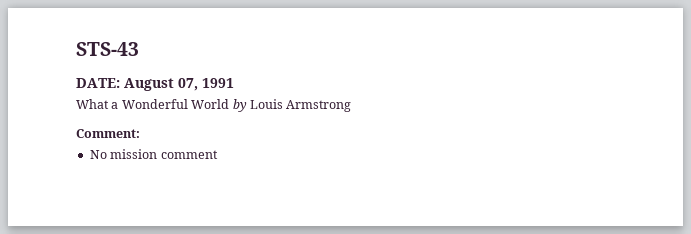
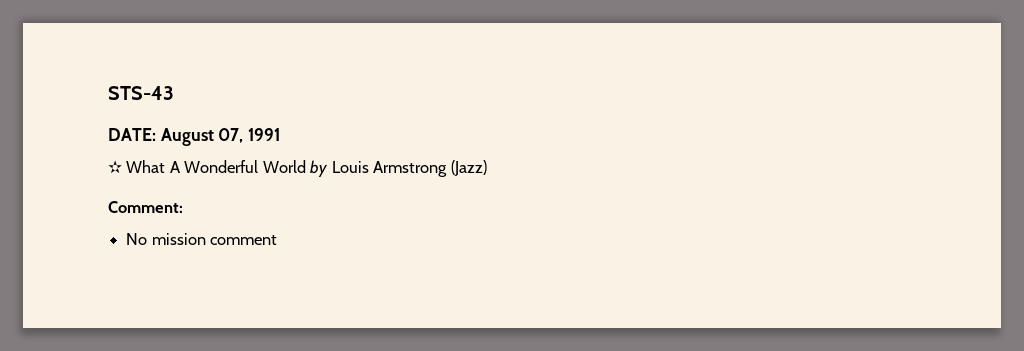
- What a Wonderful World by Louis Armstrong
+ ✫ What A Wonderful World by Louis Armstrong (Jazz)

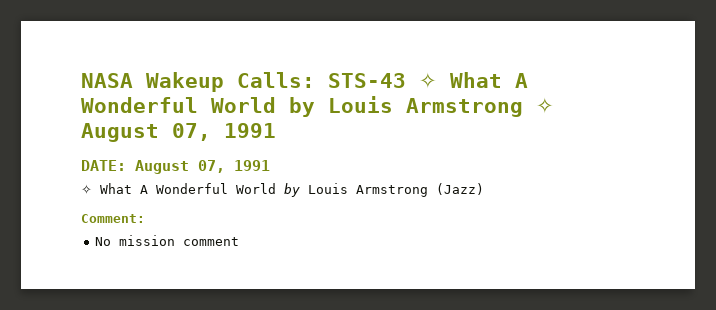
- STS-43
+ NASA Wakeup Calls: STS-43 ✧ What A Wonderful World by Louis Armstrong ✧ August 07, 1991
- ✫ What A Wonderful World by Louis Armstrong (Jazz)
+ ✧ What A Wonderful World by Louis Armstrong (Jazz)

